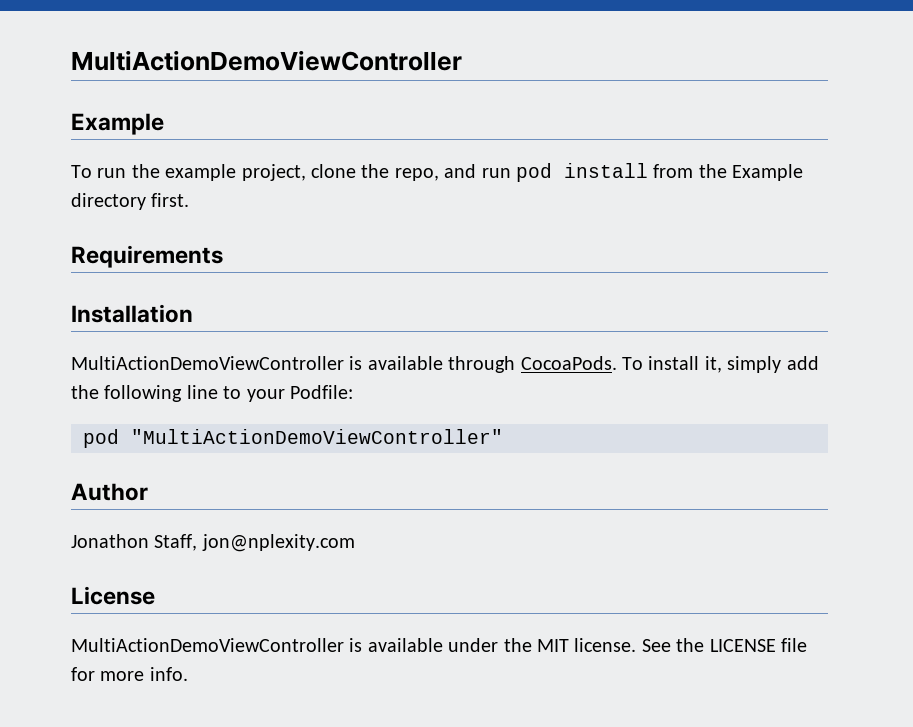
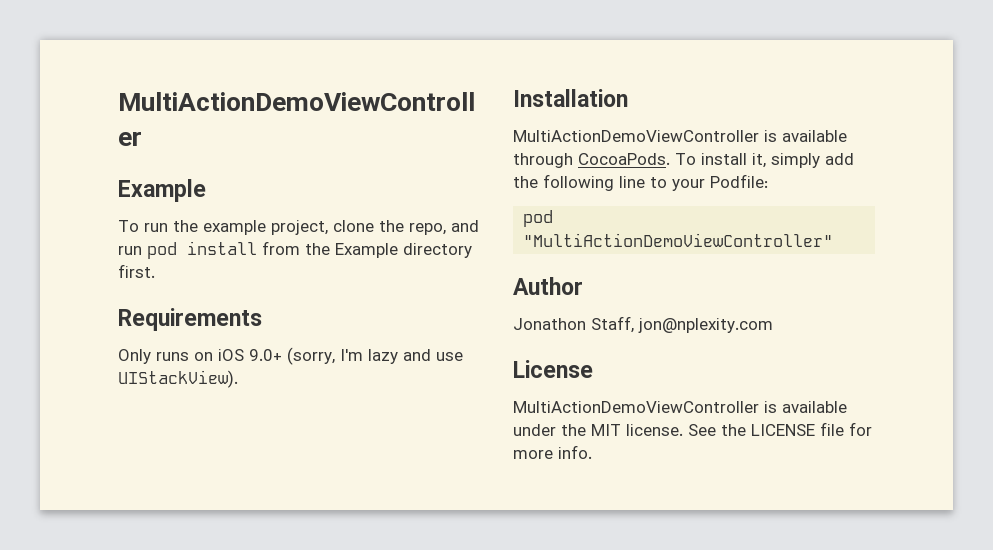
+ Only runs on iOS 9.0+ (sorry, I'm lazy and use UIStackView).

